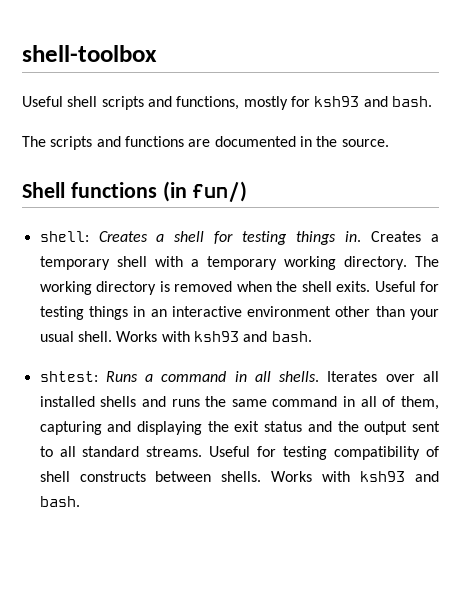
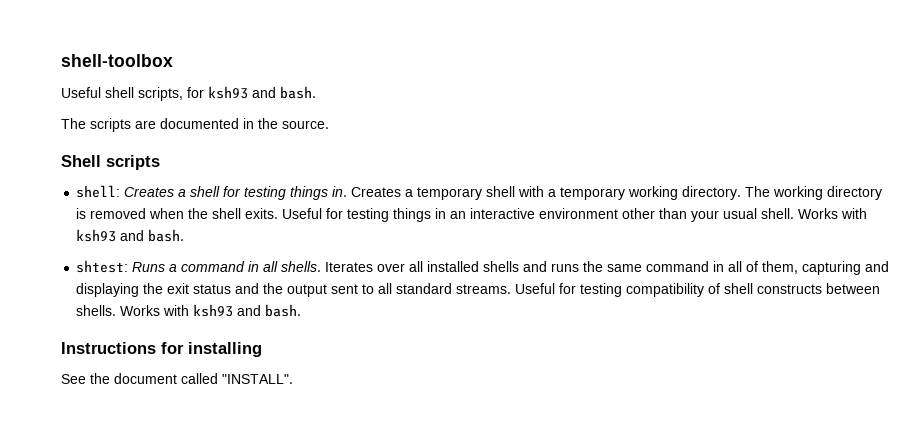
- Useful shell scripts and functions, mostly for ksh93 and bash.
+ Useful shell scripts, for ksh93 and bash.
- The scripts and functions are documented in the source.
+ The scripts are documented in the source.
- Shell functions (in fun/)
+ Shell scripts
+ Instructions for installing
+ See the document called "INSTALL".

